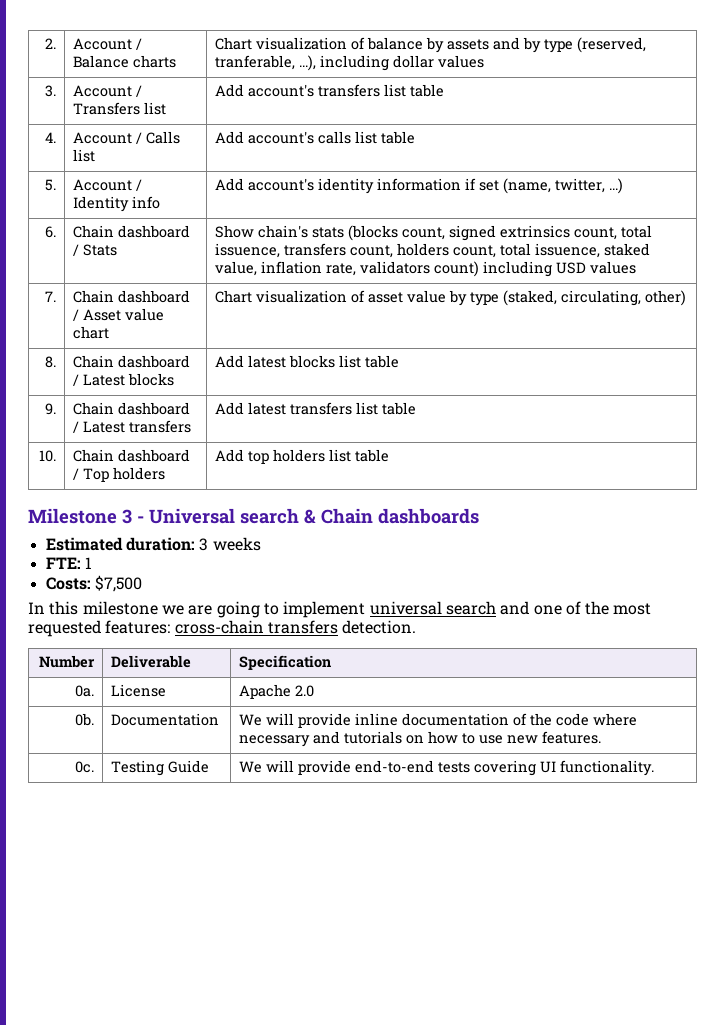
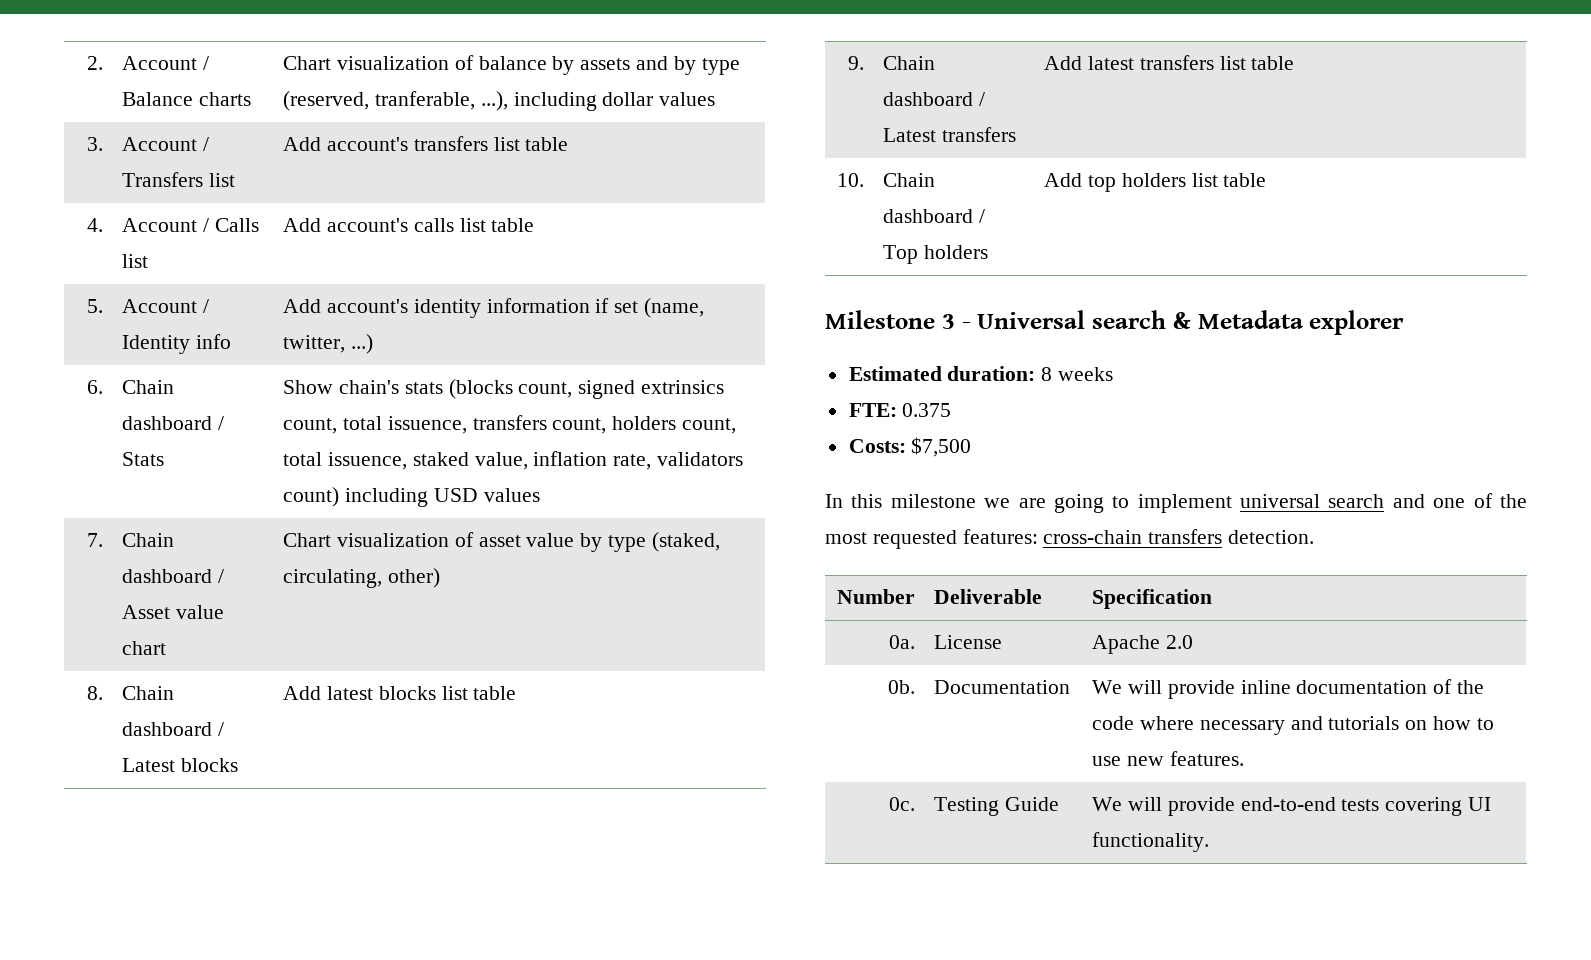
- Milestone 3 - Universal search & Chain dashboards
+ Milestone 3 - Universal search & Metadata explorer
- Estimated duration: 3 weeks
+ Estimated duration: 8 weeks
- FTE: 1
+ FTE: 0.375

